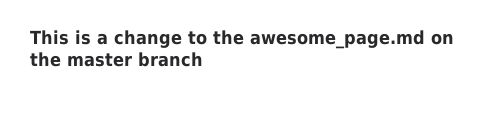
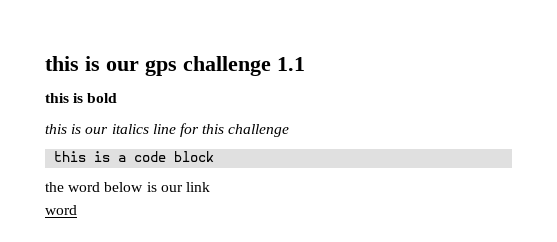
- This is a change to the awesome_page.md on the master branch
+ this is our gps challenge 1.1
+ this is bold
+ this is our italics line for this challenge
+ this is a code block
+ the word below is our link
+ word

